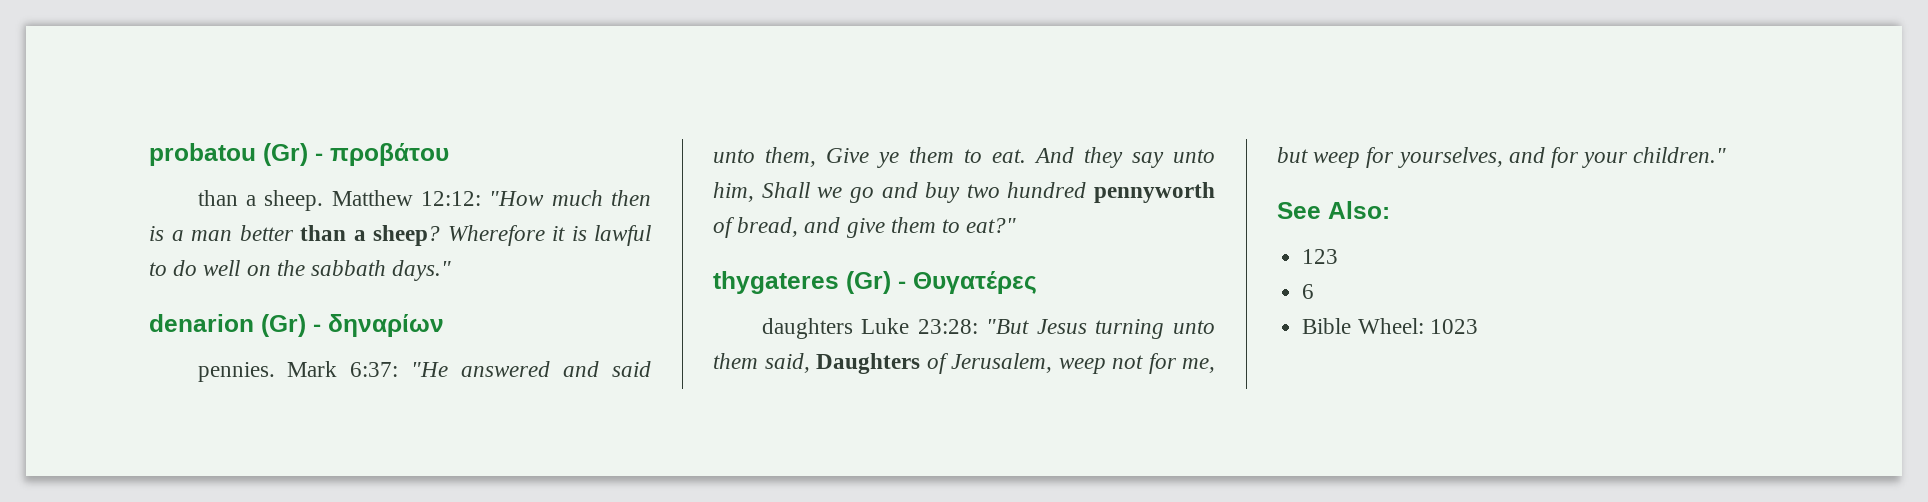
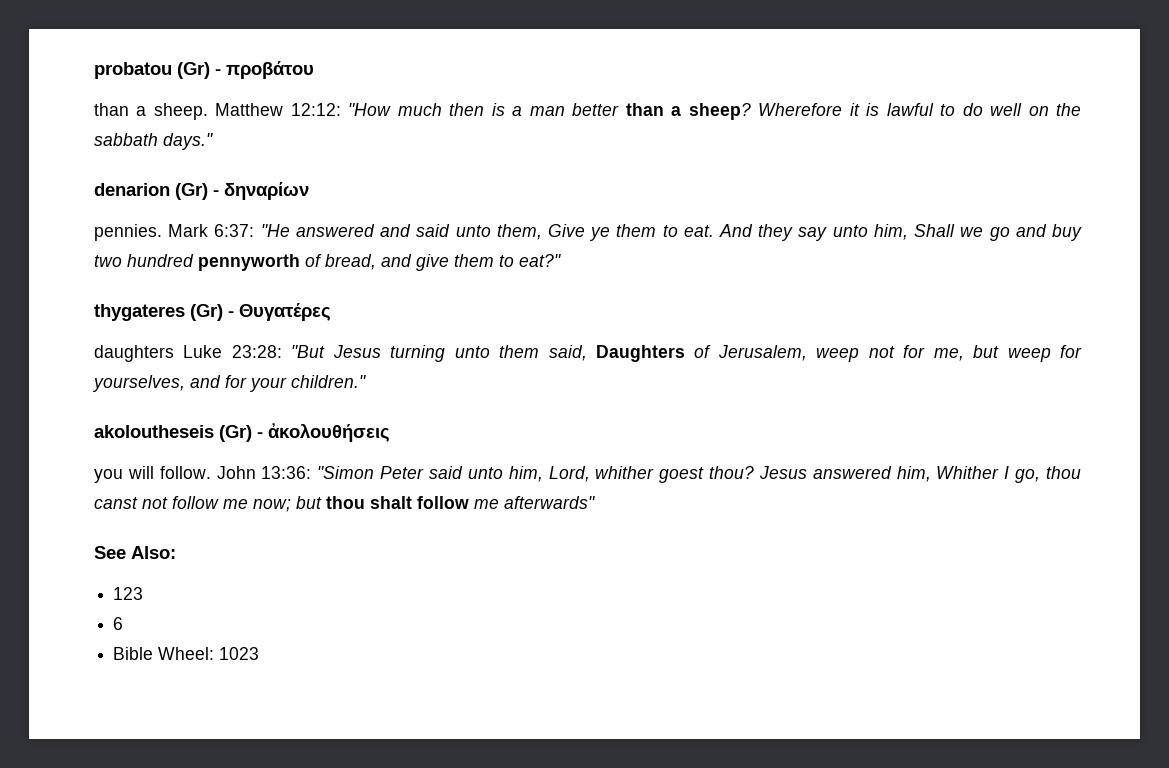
+ akoloutheseis (Gr) - ἀκολουθήσεις
+ you will follow. John 13:36: "Simon Peter said unto him, Lord, whither goest thou? Jesus answered him, Whither I go, thou canst not follow me now; but thou shalt follow me afterwards"

